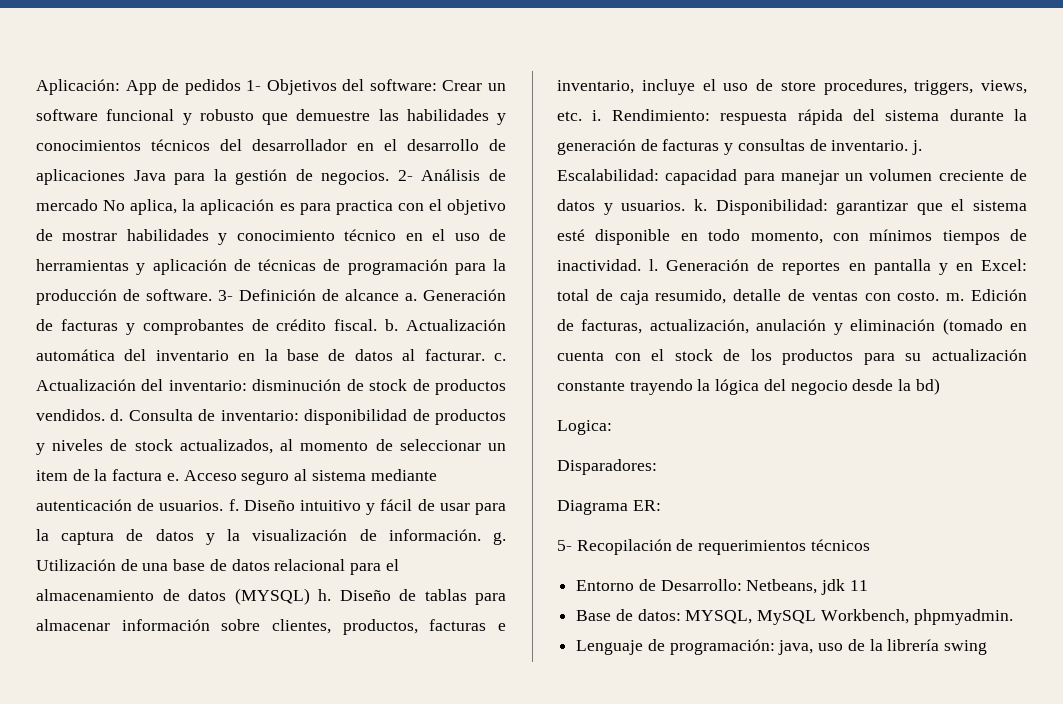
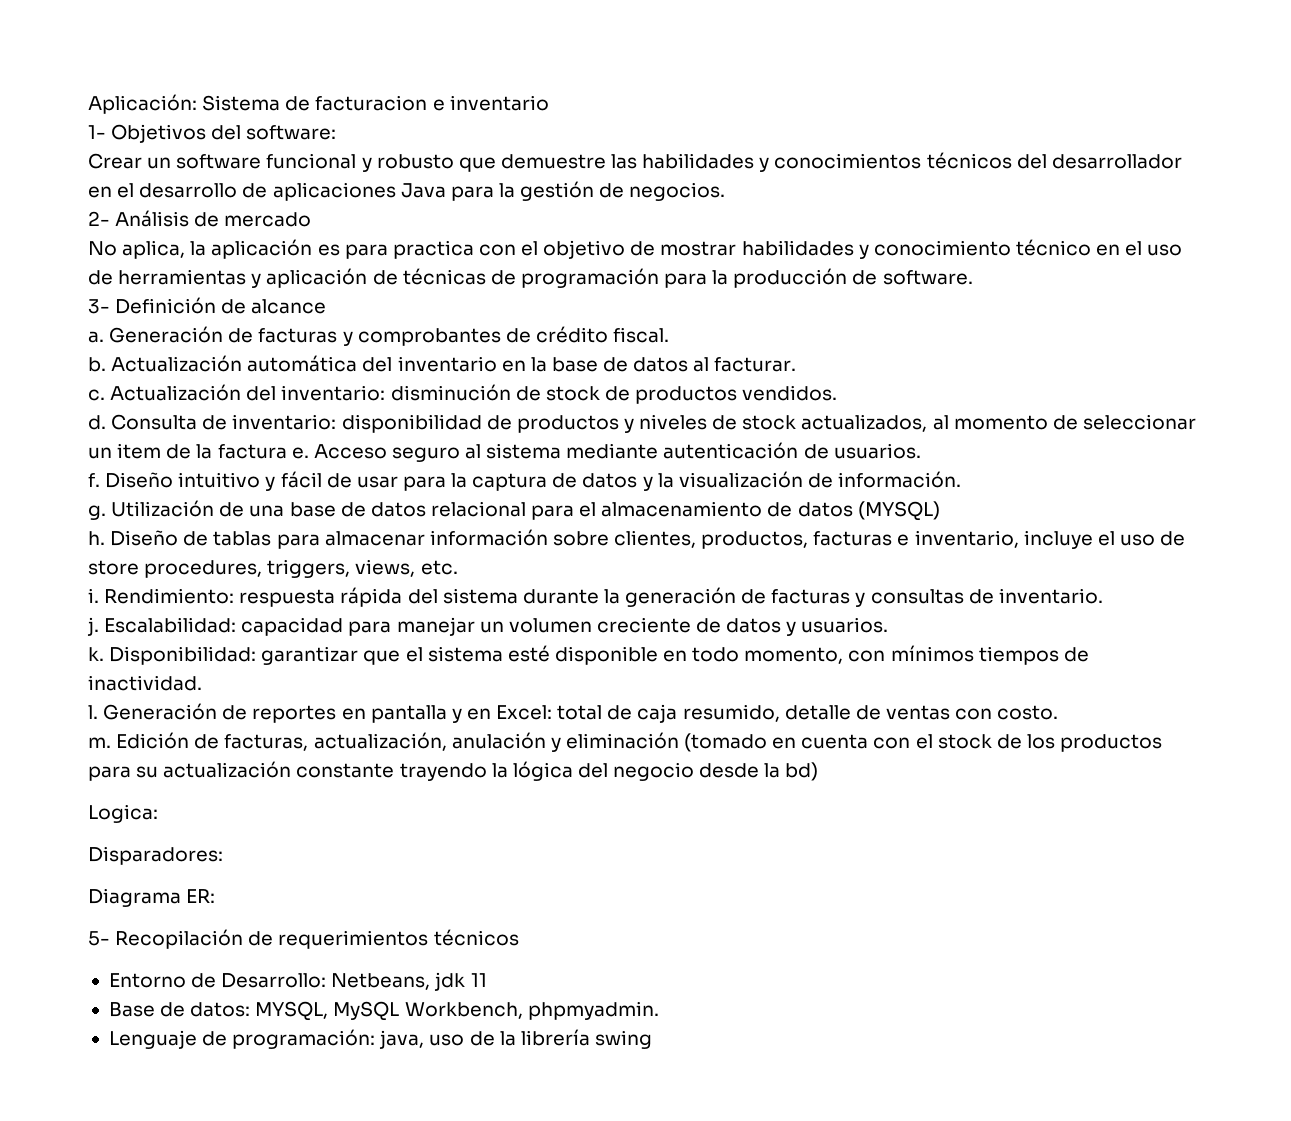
- App de pedidos 1- Objetivos del software: Crear un software funcional y robusto que demuestre las habilidades y conocimientos técnicos del desarrollador en el desarrollo de aplicaciones Java para la gestión de negocios. 2- Análisis de mercado No aplica, la aplicación es para practica con el objetivo de mostrar habilidades y conocimiento técnico en el uso de herramientas y aplicación de técnicas de programación para la producción de software. 3- Definición de alcance a.
+ Sistema de facturacion e inventario
+ 1- Objetivos del software:
+ Crear un software funcional y robusto que demuestre las habilidades y conocimientos técnicos del desarrollador en el desarrollo de aplicaciones Java para la gestión de negocios.
+ 2- Análisis de mercado
+ No aplica, la aplicación es para practica con el objetivo de mostrar habilidades y conocimiento técnico en el uso de herramientas y aplicación de técnicas de programación para la producción de software.
+ 3- Definición de alcance
+ a.
- Generación de facturas y comprobantes de crédito fiscal. b.
+ Generación de facturas y comprobantes de crédito fiscal.
+ b.
- Actualización automática del inventario en la base de datos al facturar. c.
+ Actualización automática del inventario en la base de datos al facturar.
+ c.
- Actualización del inventario: disminución de stock de productos vendidos. d.
+ Actualización del inventario: disminución de stock de productos vendidos.
+ d.
- Acceso seguro al sistema mediante autenticación de usuarios. f.
+ Acceso seguro al sistema mediante autenticación de usuarios.
+ f.
- Diseño intuitivo y fácil de usar para la captura de datos y la visualización de información. g.
+ Diseño intuitivo y fácil de usar para la captura de datos y la visualización de información.
+ g.
- Utilización de una base de datos relacional para el almacenamiento de datos (MYSQL) h.
+ Utilización de una base de datos relacional para el almacenamiento de datos (MYSQL)
+ h.
- Diseño de tablas para almacenar información sobre clientes, productos, facturas e inventario, incluye el uso de store procedures, triggers, views, etc. i.
+ Diseño de tablas para almacenar información sobre clientes, productos, facturas e inventario, incluye el uso de store procedures, triggers, views, etc.
+ i.
- Rendimiento: respuesta rápida del sistema durante la generación de facturas y consultas de inventario. j.
+ Rendimiento: respuesta rápida del sistema durante la generación de facturas y consultas de inventario.
+ j.
- Escalabilidad: capacidad para manejar un volumen creciente de datos y usuarios. k.
+ Escalabilidad: capacidad para manejar un volumen creciente de datos y usuarios.
+ k.
- Disponibilidad: garantizar que el sistema esté disponible en todo momento, con mínimos tiempos de inactividad. l.
+ Disponibilidad: garantizar que el sistema esté disponible en todo momento, con mínimos tiempos de inactividad.
+ l.
- Generación de reportes en pantalla y en Excel: total de caja resumido, detalle de ventas con costo. m.
+ Generación de reportes en pantalla y en Excel: total de caja resumido, detalle de ventas con costo.
+ m.

